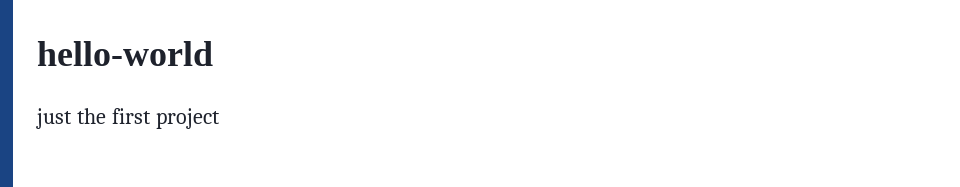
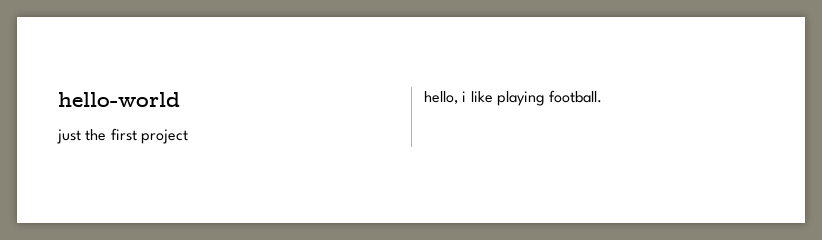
+ hello, i like playing football.

